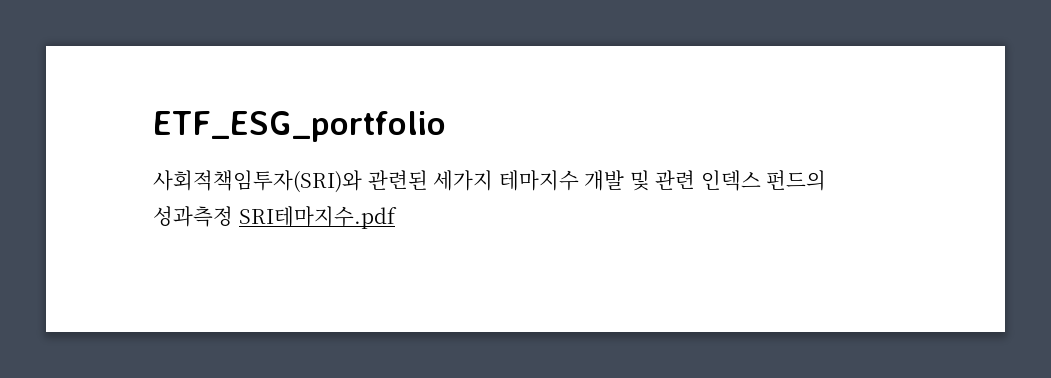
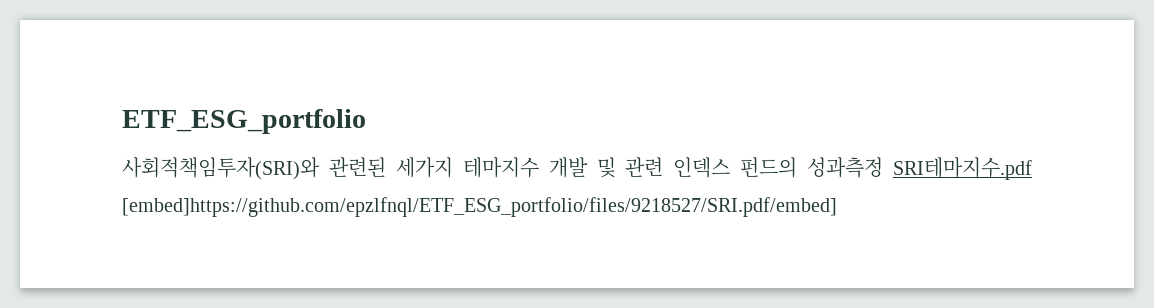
- 사회적책임투자(SRI)와 관련된 세가지 테마지수 개발 및 관련 인덱스 펀드의 성과측정 SRI테마지수.pdf
+ 사회적책임투자(SRI)와 관련된 세가지 테마지수 개발 및 관련 인덱스 펀드의 성과측정 SRI테마지수.pdf [embed]https://github.com/epzlfnql/ETF_ESG_portfolio/files/9218527/SRI.pdf/embed]

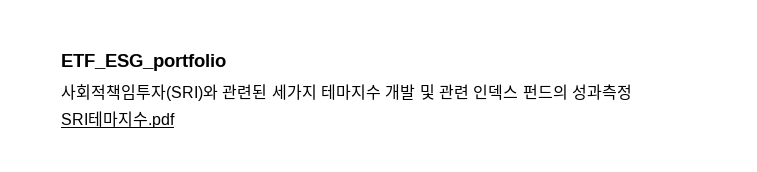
- 사회적책임투자(SRI)와 관련된 세가지 테마지수 개발 및 관련 인덱스 펀드의 성과측정 SRI테마지수.pdf [embed]https://github.com/epzlfnql/ETF_ESG_portfolio/files/9218527/SRI.pdf/embed]
+ 사회적책임투자(SRI)와 관련된 세가지 테마지수 개발 및 관련 인덱스 펀드의 성과측정 SRI테마지수.pdf

